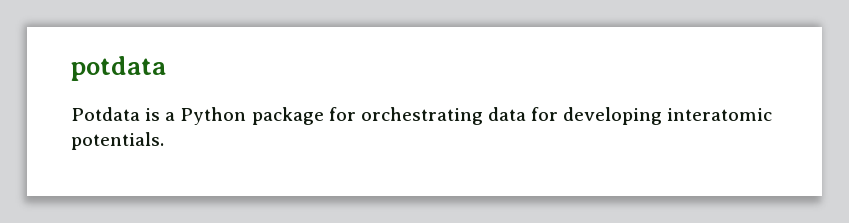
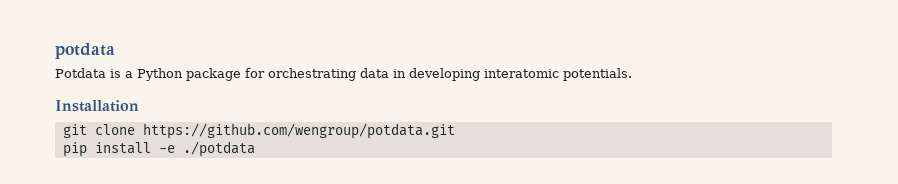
- Potdata is a Python package for orchestrating data for developing interatomic potentials.
+ Potdata is a Python package for orchestrating data in developing interatomic potentials.
+ Installation
+ git clone https://github.com/wengroup/potdata.git
+ pip install -e ./potdata

